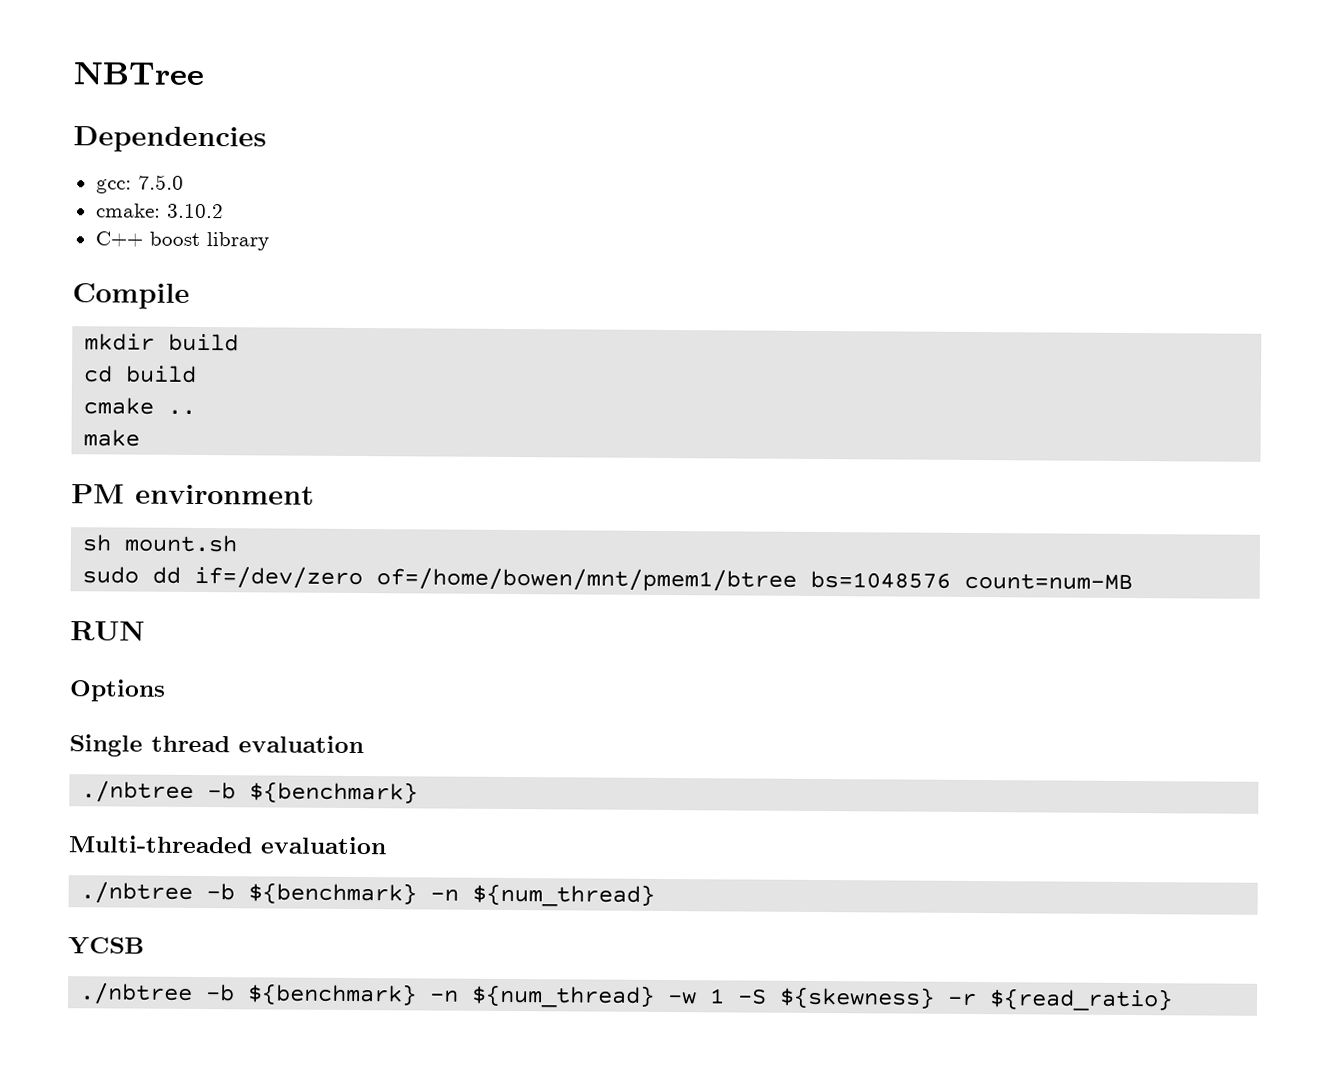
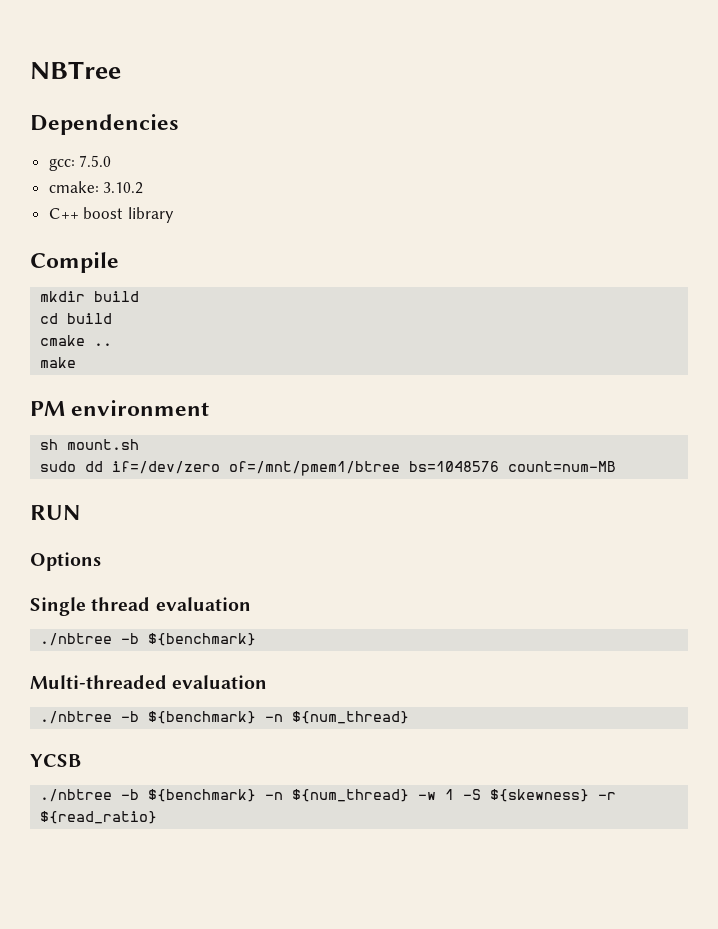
- sudo dd if=/dev/zero of=/home/bowen/mnt/pmem1/btree bs=1048576 count=num-MB
+ sudo dd if=/dev/zero of=/mnt/pmem1/btree bs=1048576 count=num-MB

